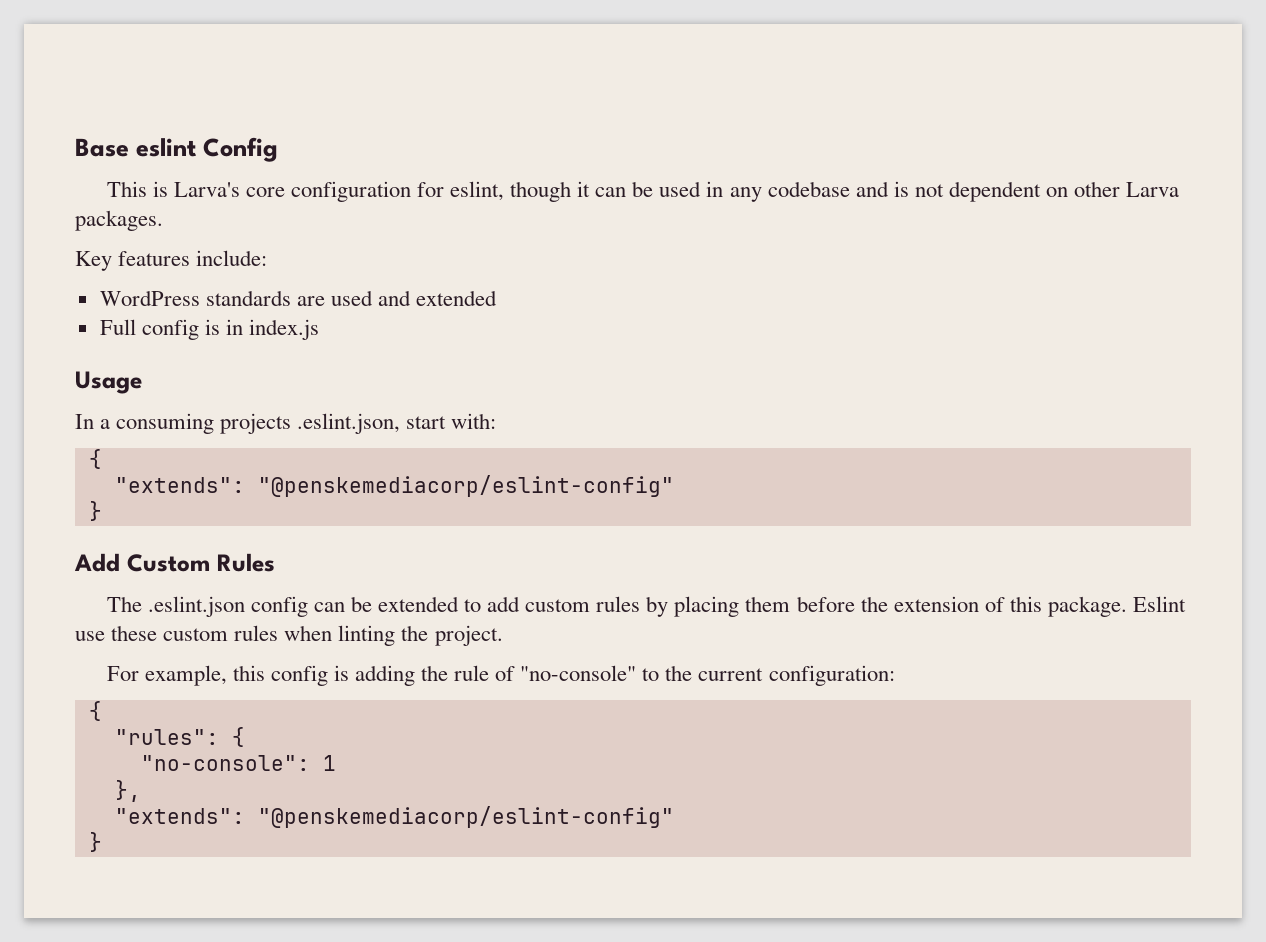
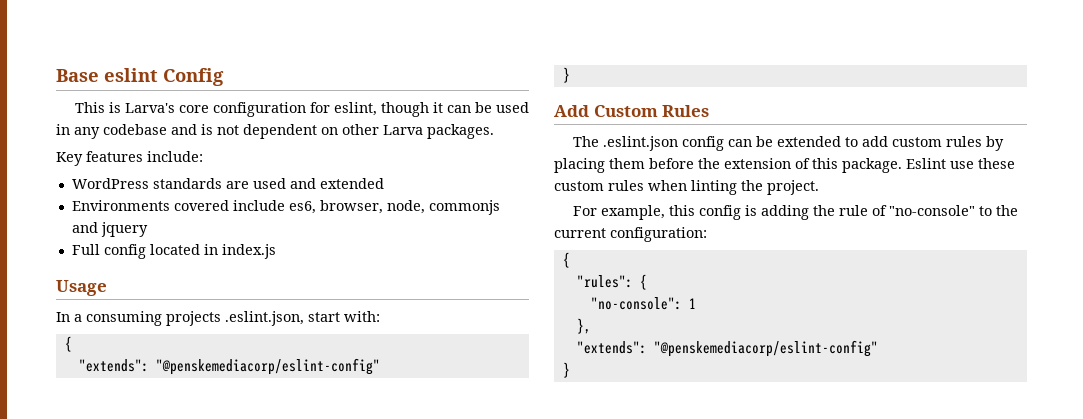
+ Environments covered include es6, browser, node, commonjs and jquery
- Full config is in index.js
+ Full config located in index.js

